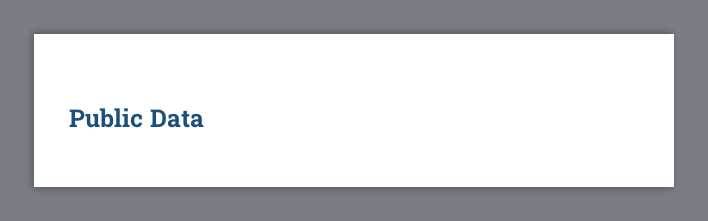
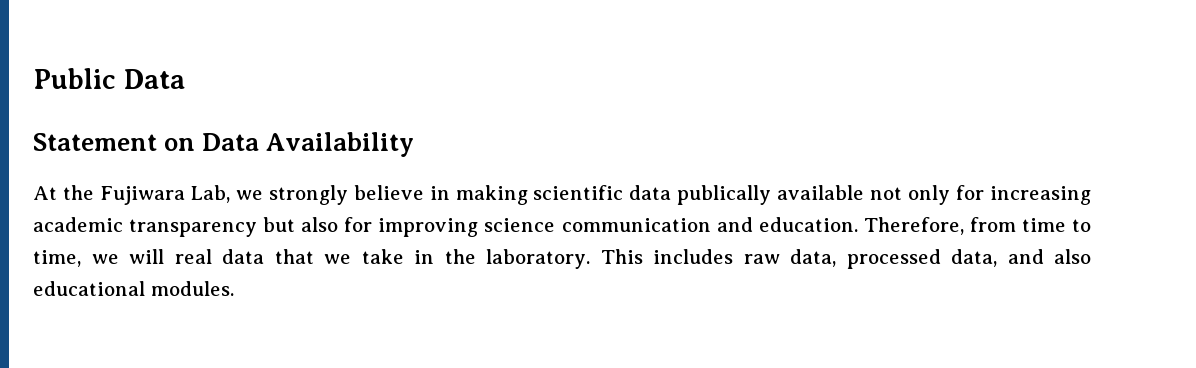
+ Statement on Data Availability
+ At the Fujiwara Lab, we strongly believe in making scientific data publically available not only for increasing academic transparency but also for improving science communication and education. Therefore, from time to time, we will real data that we take in the laboratory. This includes raw data, processed data, and also educational modules.

